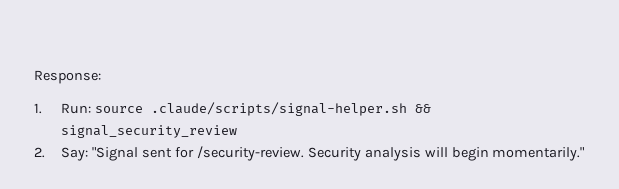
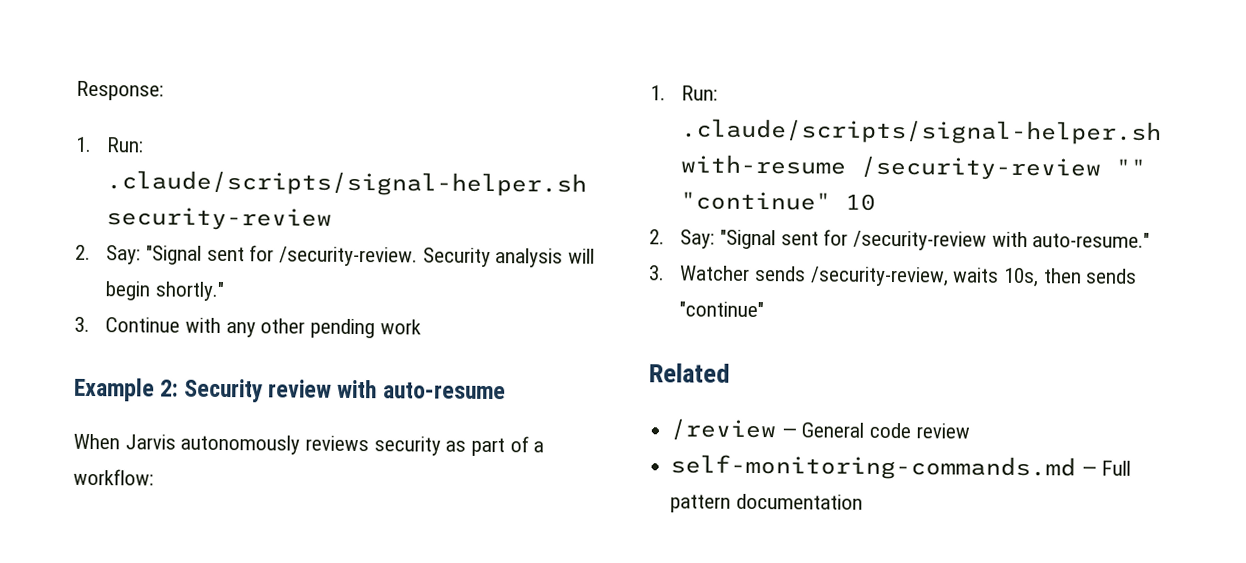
- 1. Run: source .claude/scripts/signal-helper.sh && signal_security_review
+ 1. Run: .claude/scripts/signal-helper.sh security-review
- Security analysis will begin momentarily."
+ Security analysis will begin shortly."
+ 3. Continue with any other pending work
+ Example 2: Security review with auto-resume
+ When Jarvis autonomously reviews security as part of a workflow:
+ 1. Run: .claude/scripts/signal-helper.sh with-resume /security-review "" "continue" 10
+ 2. Say: "Signal sent for /security-review with auto-resume."
+ 3. Watcher sends /security-review, waits 10s, then sends "continue"
+ Related
+ /review — General code review
+ self-monitoring-commands.md — Full pattern documentation

